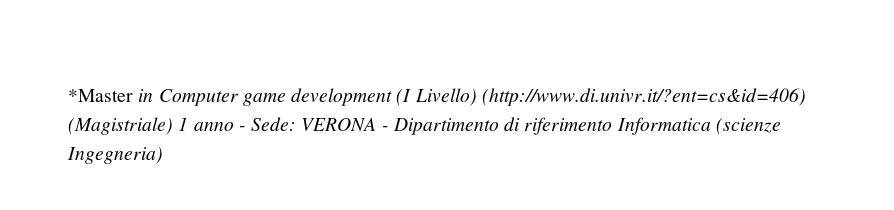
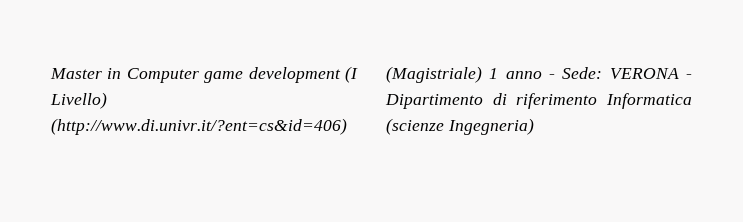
- *Master in Computer game development (I Livello) (http://www.di.univr.it/?ent=cs&id=406) (Magistriale) 1 anno - Sede: VERONA - Dipartimento di riferimento Informatica (scienze Ingegneria)
+ Master in Computer game development (I Livello) (http://www.di.univr.it/?ent=cs&id=406) (Magistriale) 1 anno - Sede: VERONA - Dipartimento di riferimento Informatica (scienze Ingegneria)

